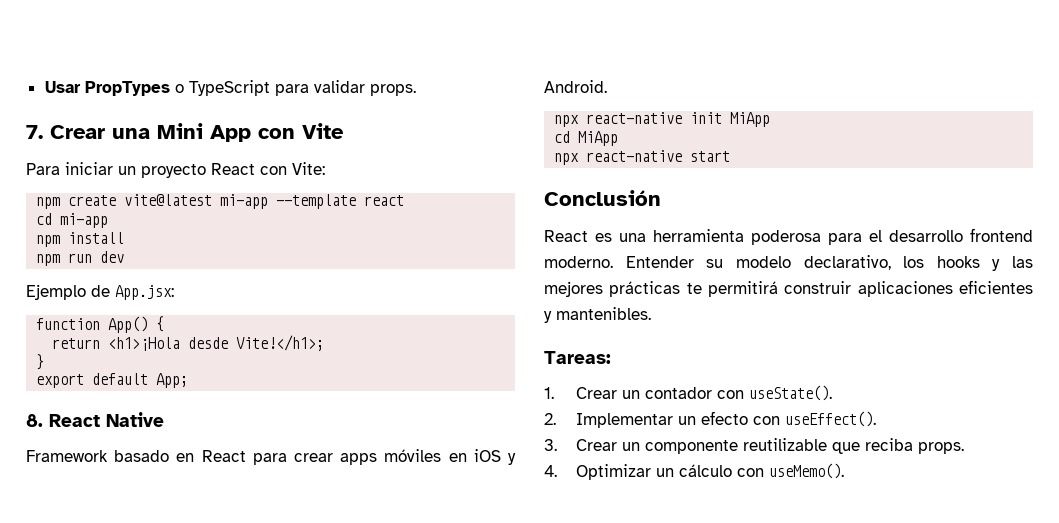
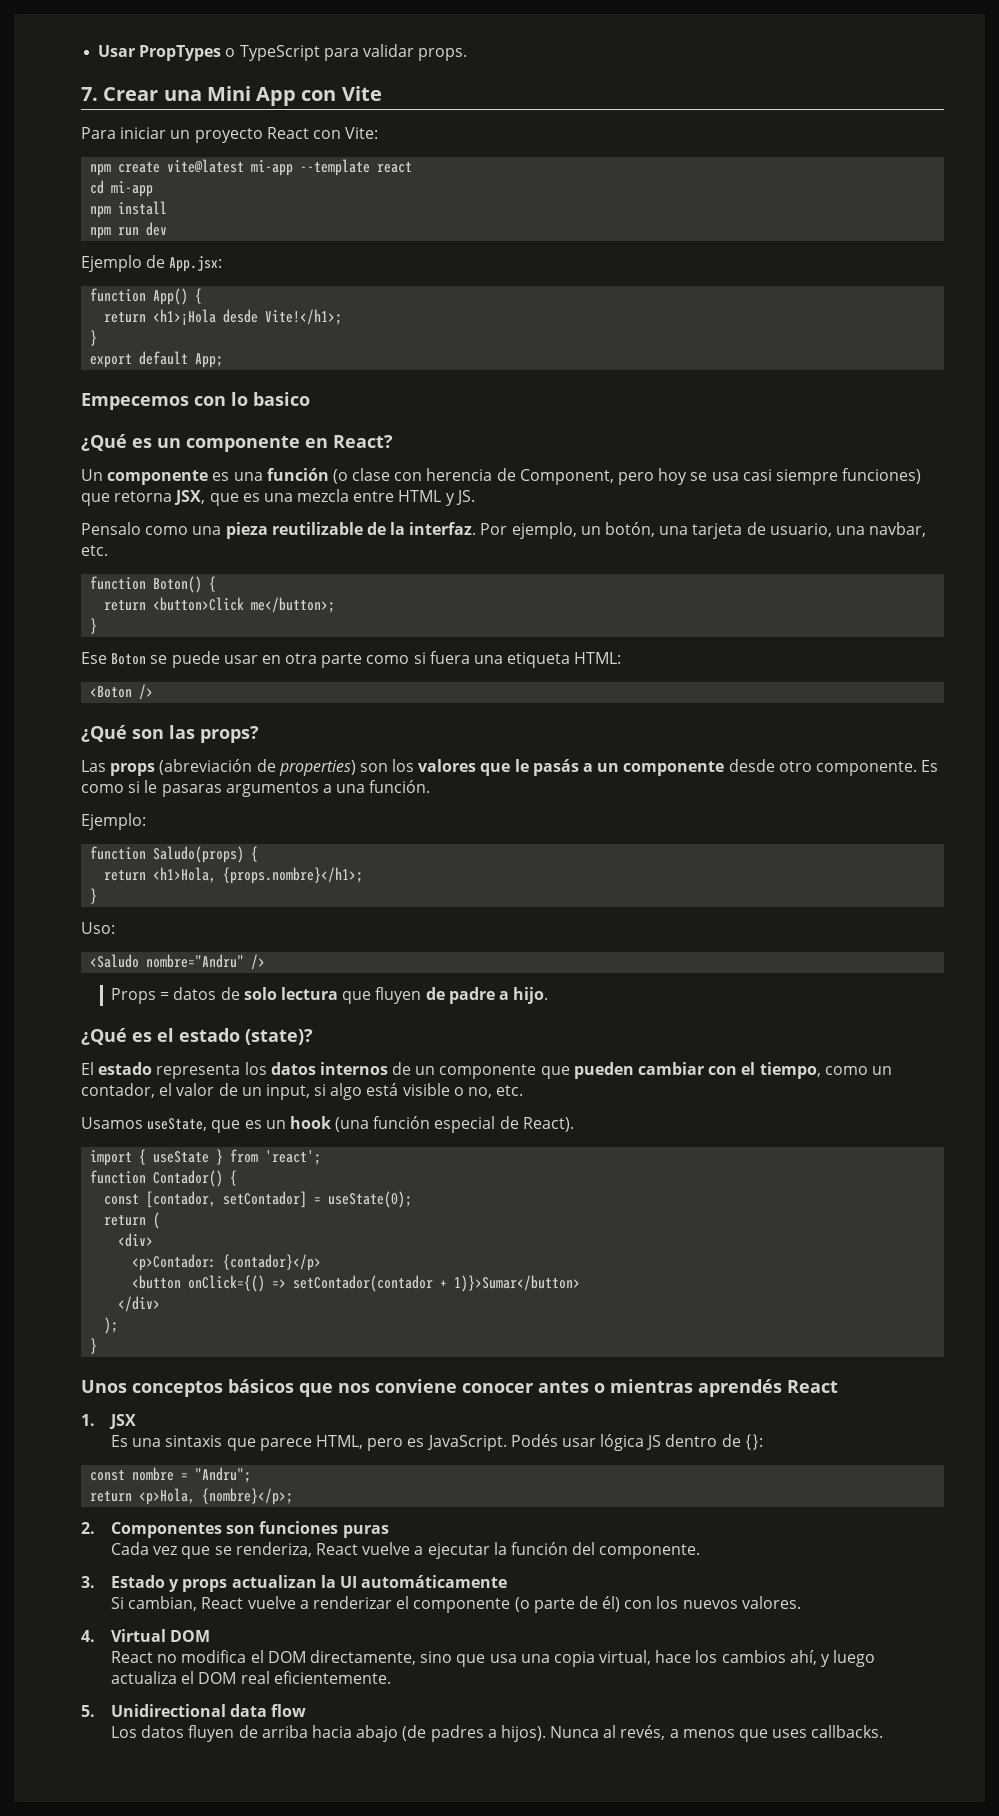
- 8. React Native
- Framework basado en React para crear apps móviles en iOS y Android.
- npx react-native init MiApp
- cd MiApp
- npx react-native start
- Conclusión
- React es una herramienta poderosa para el desarrollo frontend moderno. Entender su modelo declarativo, los hooks y las mejores prácticas te permitirá construir aplicaciones eficientes y mantenibles.
- Tareas:
- 1. Crear un contador con useState().
- 2. Implementar un efecto con useEffect().
- 3. Crear un componente reutilizable que reciba props.
- 4. Optimizar un cálculo con useMemo().
+ Empecemos con lo basico
+ ¿Qué es un componente en React?
+ Un componente es una función (o clase con herencia de Component, pero hoy se usa casi siempre funciones) que retorna JSX, que es una mezcla entre HTML y JS.
+ Pensalo como una pieza reutilizable de la interfaz. Por ejemplo, un botón, una tarjeta de usuario, una navbar, etc.
+ function Boton() {
+ return <button>Click me</button>;
+ }
+ Ese Boton se puede usar en otra parte como si fuera una etiqueta HTML:
+ <Boton />
+ ¿Qué son las props?
+ Las props (abreviación de properties) son los valores que le pasás a un componente desde otro componente. Es como si le pasaras argumentos a una función.
+ Ejemplo:
+ function Saludo(props) {
+ return <h1>Hola, {props.nombre}</h1>;
+ }
+ Uso:
+ <Saludo nombre="Andru" />
+ Props = datos de solo lectura que fluyen de padre a hijo.
+ ¿Qué es el estado (state)?
+ El estado representa los datos internos de un componente que pueden cambiar con el tiempo, como un contador, el valor de un input, si algo está visible o no, etc.
+ Usamos useState, que es un hook (una función especial de React).
+ import { useState } from 'react';
+ function Contador() {
+ const [contador, setContador] = useState(0);
+ return (
+ <div>
+ <p>Contador: {contador}</p>
+ <button onClick={() => setContador(contador + 1)}>Sumar</button>
+ </div>
+ );
+ }
+ Unos conceptos básicos que nos conviene conocer antes o mientras aprendés React
+ 1. JSX
+ Es una sintaxis que parece HTML, pero es JavaScript. Podés usar lógica JS dentro de {}:
+ const nombre = "Andru";
+ return <p>Hola, {nombre}</p>;
+ 2. Componentes son funciones puras
+ Cada vez que se renderiza, React vuelve a ejecutar la función del componente.
+ 3. Estado y props actualizan la UI automáticamente
+ Si cambian, React vuelve a renderizar el componente (o parte de él) con los nuevos valores.
+ 4. Virtual DOM
+ React no modifica el DOM directamente, sino que usa una copia virtual, hace los cambios ahí, y luego actualiza el DOM real eficientemente.
+ 5. Unidirectional data flow
+ Los datos fluyen de arriba hacia abajo (de padres a hijos). Nunca al revés, a menos que uses callbacks.

